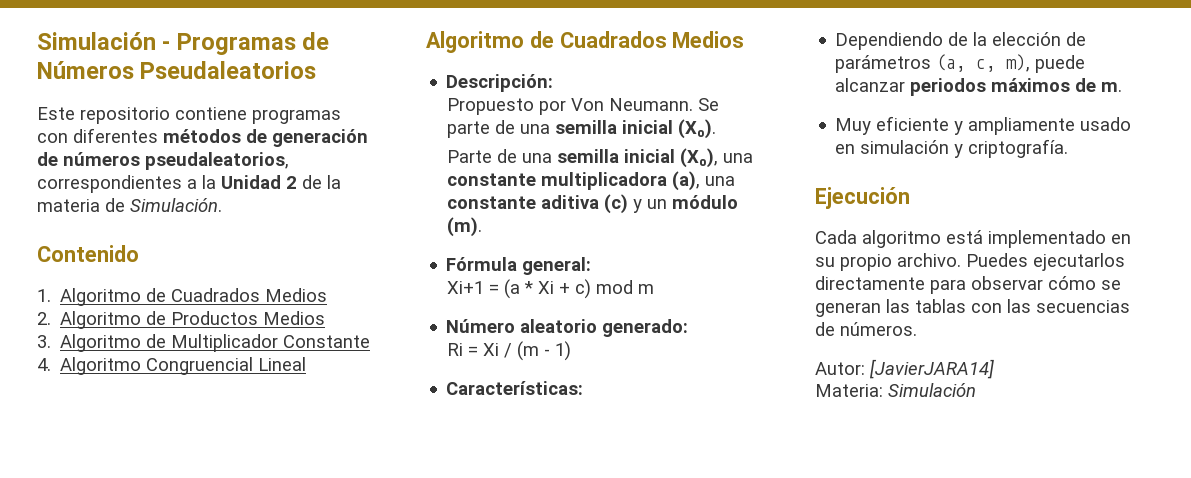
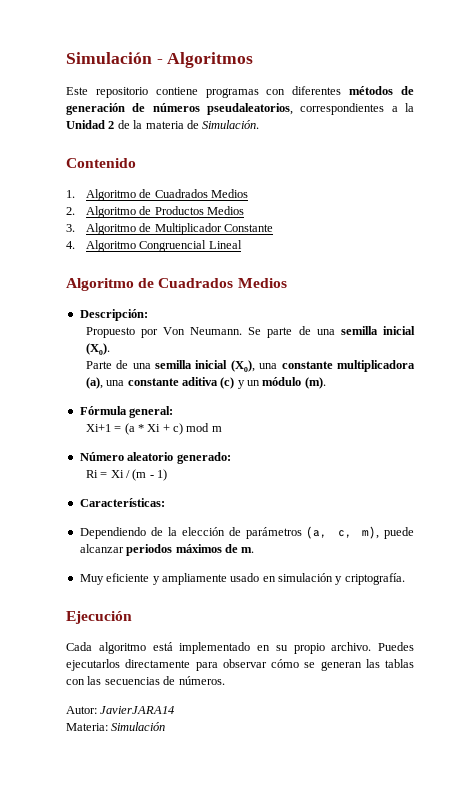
- Simulación - Programas de Números Pseudaleatorios
+ Simulación - Algoritmos
- Autor: [JavierJARA14]
+ Autor: JavierJARA14

